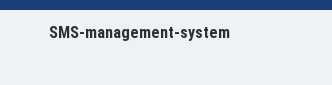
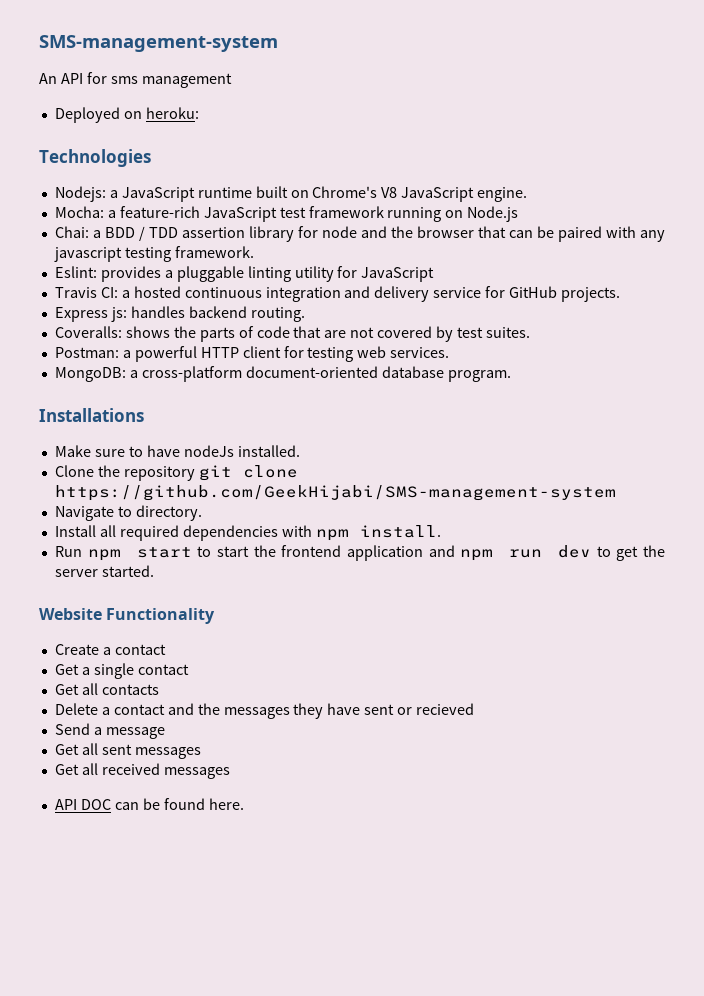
+ An API for sms management
+ Deployed on heroku:
+ Technologies
+ Nodejs: a JavaScript runtime built on Chrome's V8 JavaScript engine.
+ Mocha: a feature-rich JavaScript test framework running on Node.js
+ Chai: a BDD / TDD assertion library for node and the browser that can be paired with any javascript testing framework.
+ Eslint: provides a pluggable linting utility for JavaScript
+ Travis CI: a hosted continuous integration and delivery service for GitHub projects.
+ Express js: handles backend routing.
+ Coveralls: shows the parts of code that are not covered by test suites.
+ Postman: a powerful HTTP client for testing web services.
+ MongoDB: a cross-platform document-oriented database program.
+ Installations
+ Make sure to have nodeJs installed.
+ Clone the repository git clone https://github.com/GeekHijabi/SMS-management-system
+ Navigate to directory.
+ Install all required dependencies with npm install.
+ Run npm start to start the frontend application and npm run dev to get the server started.
+ Website Functionality
+ Create a contact
+ Get a single contact
+ Get all contacts
+ Delete a contact and the messages they have sent or recieved
+ Send a message
+ Get all sent messages
+ Get all received messages
+ API DOC can be found here.

